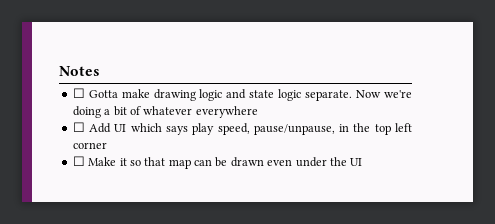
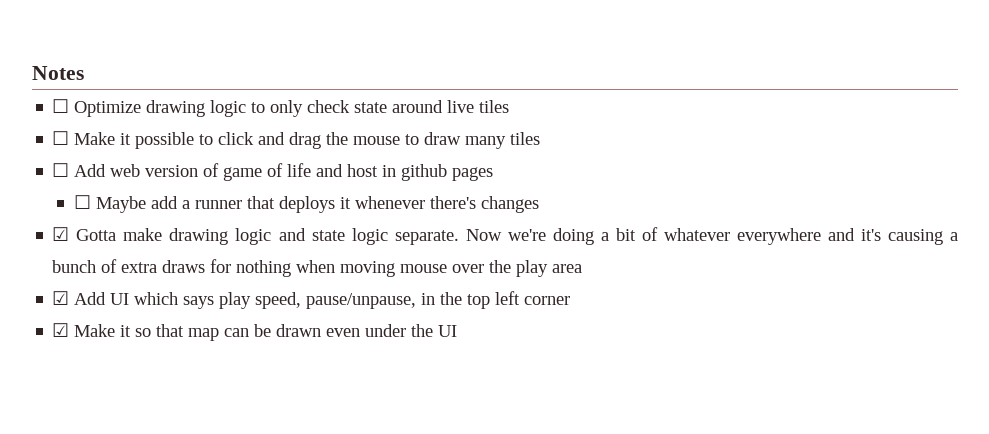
- ☐ Gotta make drawing logic and state logic separate.
+ ☐ Optimize drawing logic to only check state around live tiles
+ ☐ Make it possible to click and drag the mouse to draw many tiles
+ ☐ Add web version of game of life and host in github pages
+ ☐ Maybe add a runner that deploys it whenever there's changes
+ ☑ Gotta make drawing logic and state logic separate.
- Now we're doing a bit of whatever everywhere
- ☐ Add UI which says play speed, pause/unpause, in the top left corner
+ Now we're doing a bit of whatever everywhere and it's causing a bunch of extra draws for nothing when moving mouse over the play area
+ ☑ Add UI which says play speed, pause/unpause, in the top left corner
- ☐ Make it so that map can be drawn even under the UI
+ ☑ Make it so that map can be drawn even under the UI

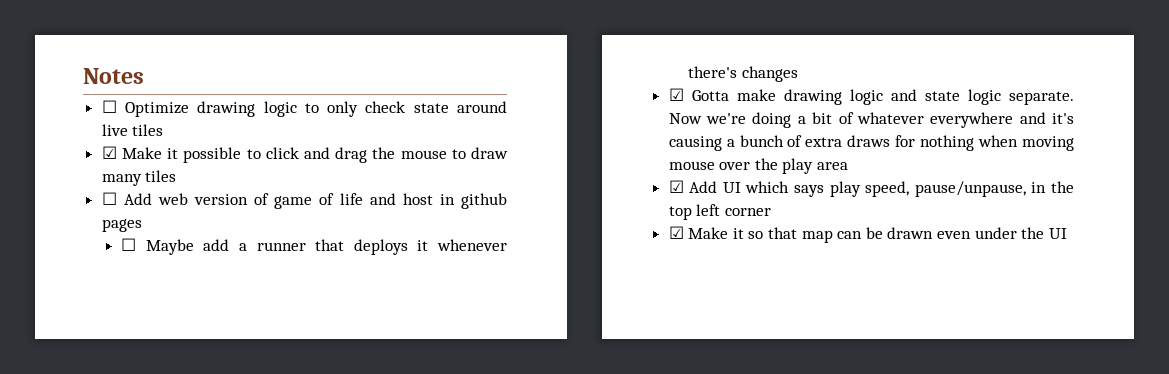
- ☐ Make it possible to click and drag the mouse to draw many tiles
+ ☑ Make it possible to click and drag the mouse to draw many tiles

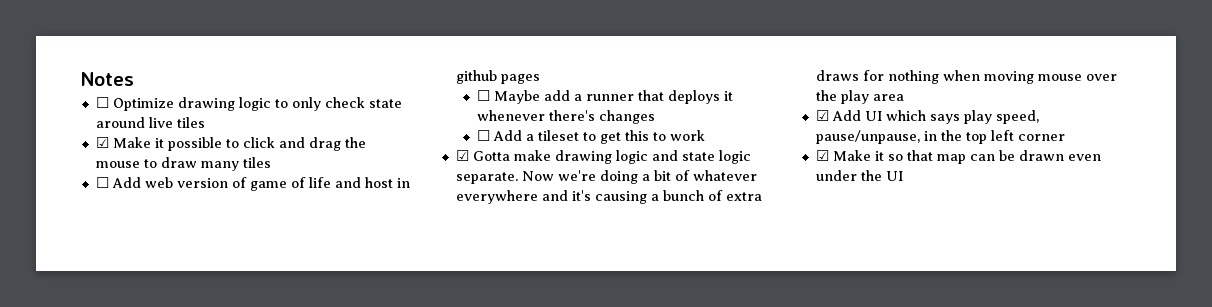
+ ☐ Add a tileset to get this to work

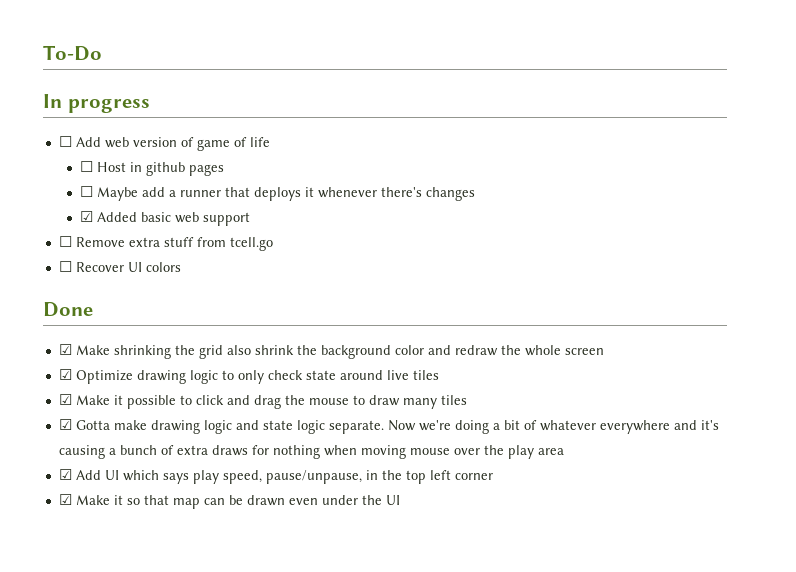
- Notes
- ☐ Optimize drawing logic to only check state around live tiles
+ To-Do
+ In progress
+ ☐ Add web version of game of life
+ ☐ Host in github pages
+ ☐ Maybe add a runner that deploys it whenever there's changes
+ ☑ Added basic web support
+ ☐ Remove extra stuff from tcell.go
+ ☐ Recover UI colors
+ Done
+ ☑ Make shrinking the grid also shrink the background color and redraw the whole screen
+ ☑ Optimize drawing logic to only check state around live tiles
- ☐ Add web version of game of life and host in github pages
- ☐ Maybe add a runner that deploys it whenever there's changes
- ☐ Add a tileset to get this to work

